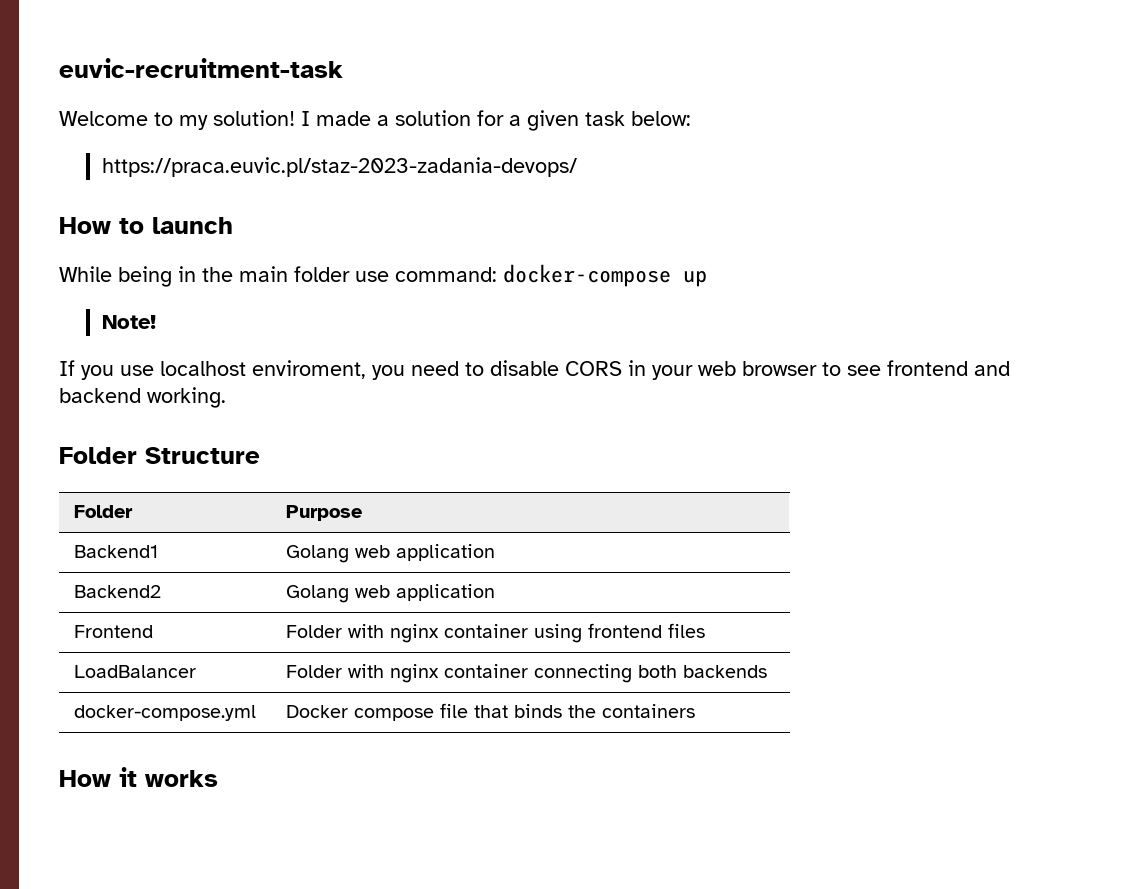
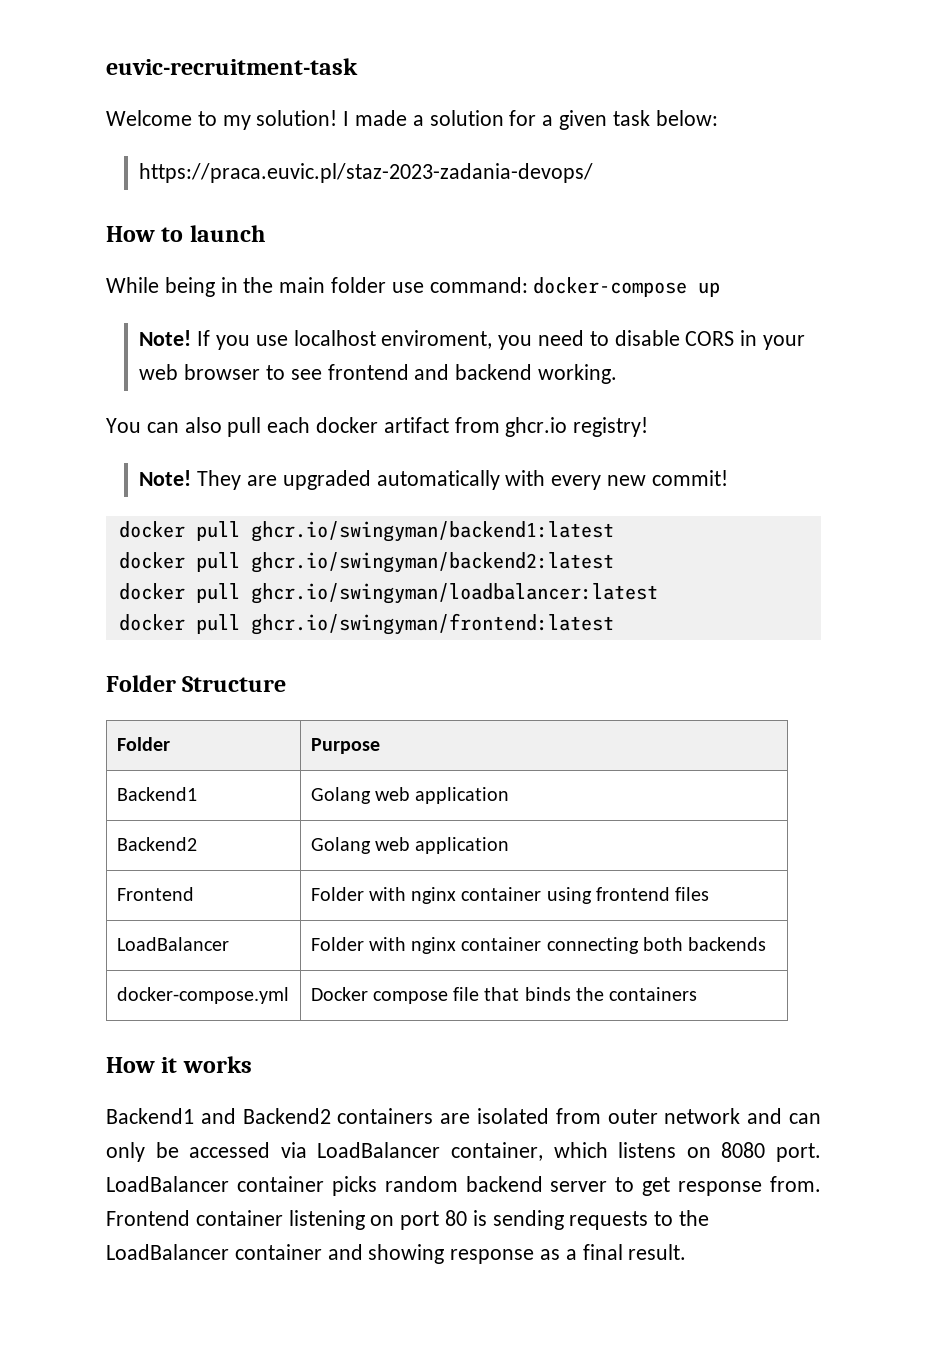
- Note!
- If you use localhost enviroment, you need to disable CORS in your web browser to see frontend and backend working.
+ Note! If you use localhost enviroment, you need to disable CORS in your web browser to see frontend and backend working.
+ You can also pull each docker artifact from ghcr.io registry!
+ Note! They are upgraded automatically with every new commit!
+ docker pull ghcr.io/swingyman/backend1:latest
+ docker pull ghcr.io/swingyman/backend2:latest
+ docker pull ghcr.io/swingyman/loadbalancer:latest
+ docker pull ghcr.io/swingyman/frontend:latest
+ Backend1 and Backend2 containers are isolated from outer network and can only be accessed via LoadBalancer container, which listens on 8080 port. LoadBalancer container picks random backend server to get response from. Frontend container listening on port 80 is sending requests to the LoadBalancer container and showing response as a final result.

